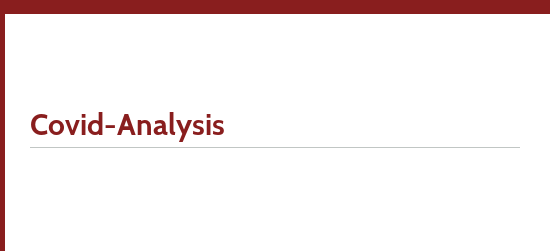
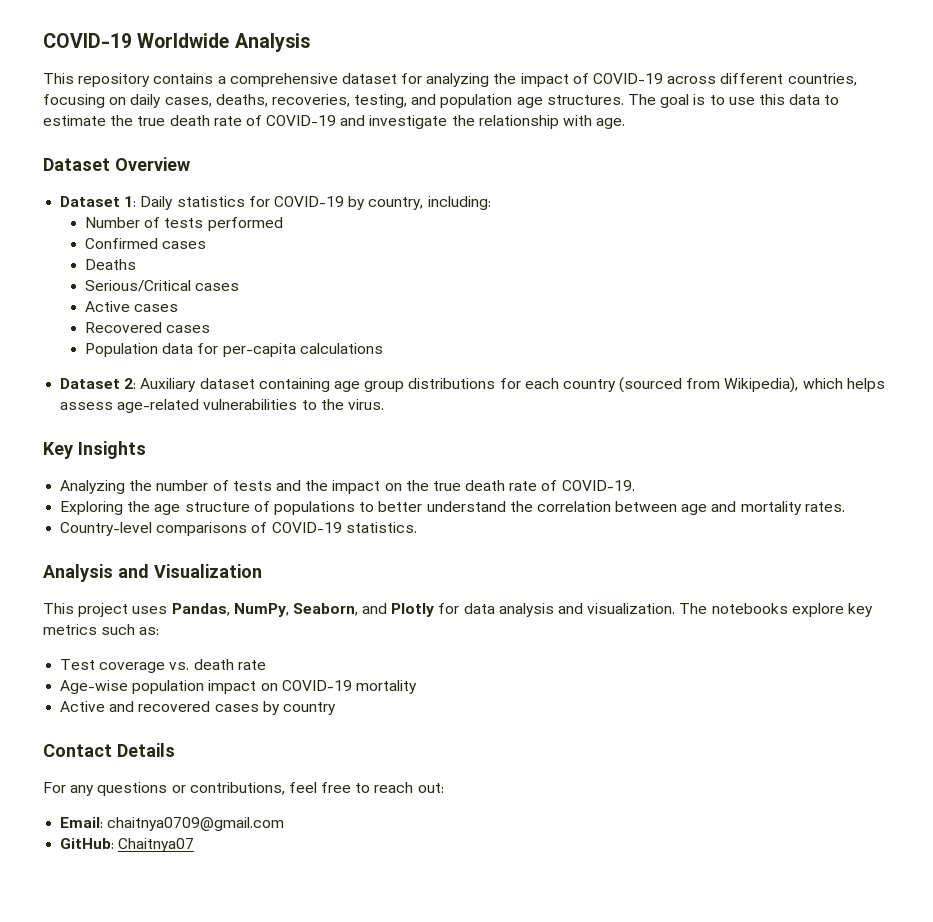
- Covid-Analysis
+ COVID-19 Worldwide Analysis
+ This repository contains a comprehensive dataset for analyzing the impact of COVID-19 across different countries, focusing on daily cases, deaths, recoveries, testing, and population age structures. The goal is to use this data to estimate the true death rate of COVID-19 and investigate the relationship with age.
+ Dataset Overview
+ Dataset 1: Daily statistics for COVID-19 by country, including:
+ Number of tests performed
+ Confirmed cases
+ Deaths
+ Serious/Critical cases
+ Active cases
+ Recovered cases
+ Population data for per-capita calculations
+ Dataset 2: Auxiliary dataset containing age group distributions for each country (sourced from Wikipedia), which helps assess age-related vulnerabilities to the virus.
+ Key Insights
+ Analyzing the number of tests and the impact on the true death rate of COVID-19.
+ Exploring the age structure of populations to better understand the correlation between age and mortality rates.
+ Country-level comparisons of COVID-19 statistics.
+ Analysis and Visualization
+ This project uses Pandas, NumPy, Seaborn, and Plotly for data analysis and visualization. The notebooks explore key metrics such as:
+ Test coverage vs. death rate
+ Age-wise population impact on COVID-19 mortality
+ Active and recovered cases by country
+ Contact Details
+ For any questions or contributions, feel free to reach out:
+ Email: chaitnya0709@gmail.com
+ GitHub: Chaitnya07

